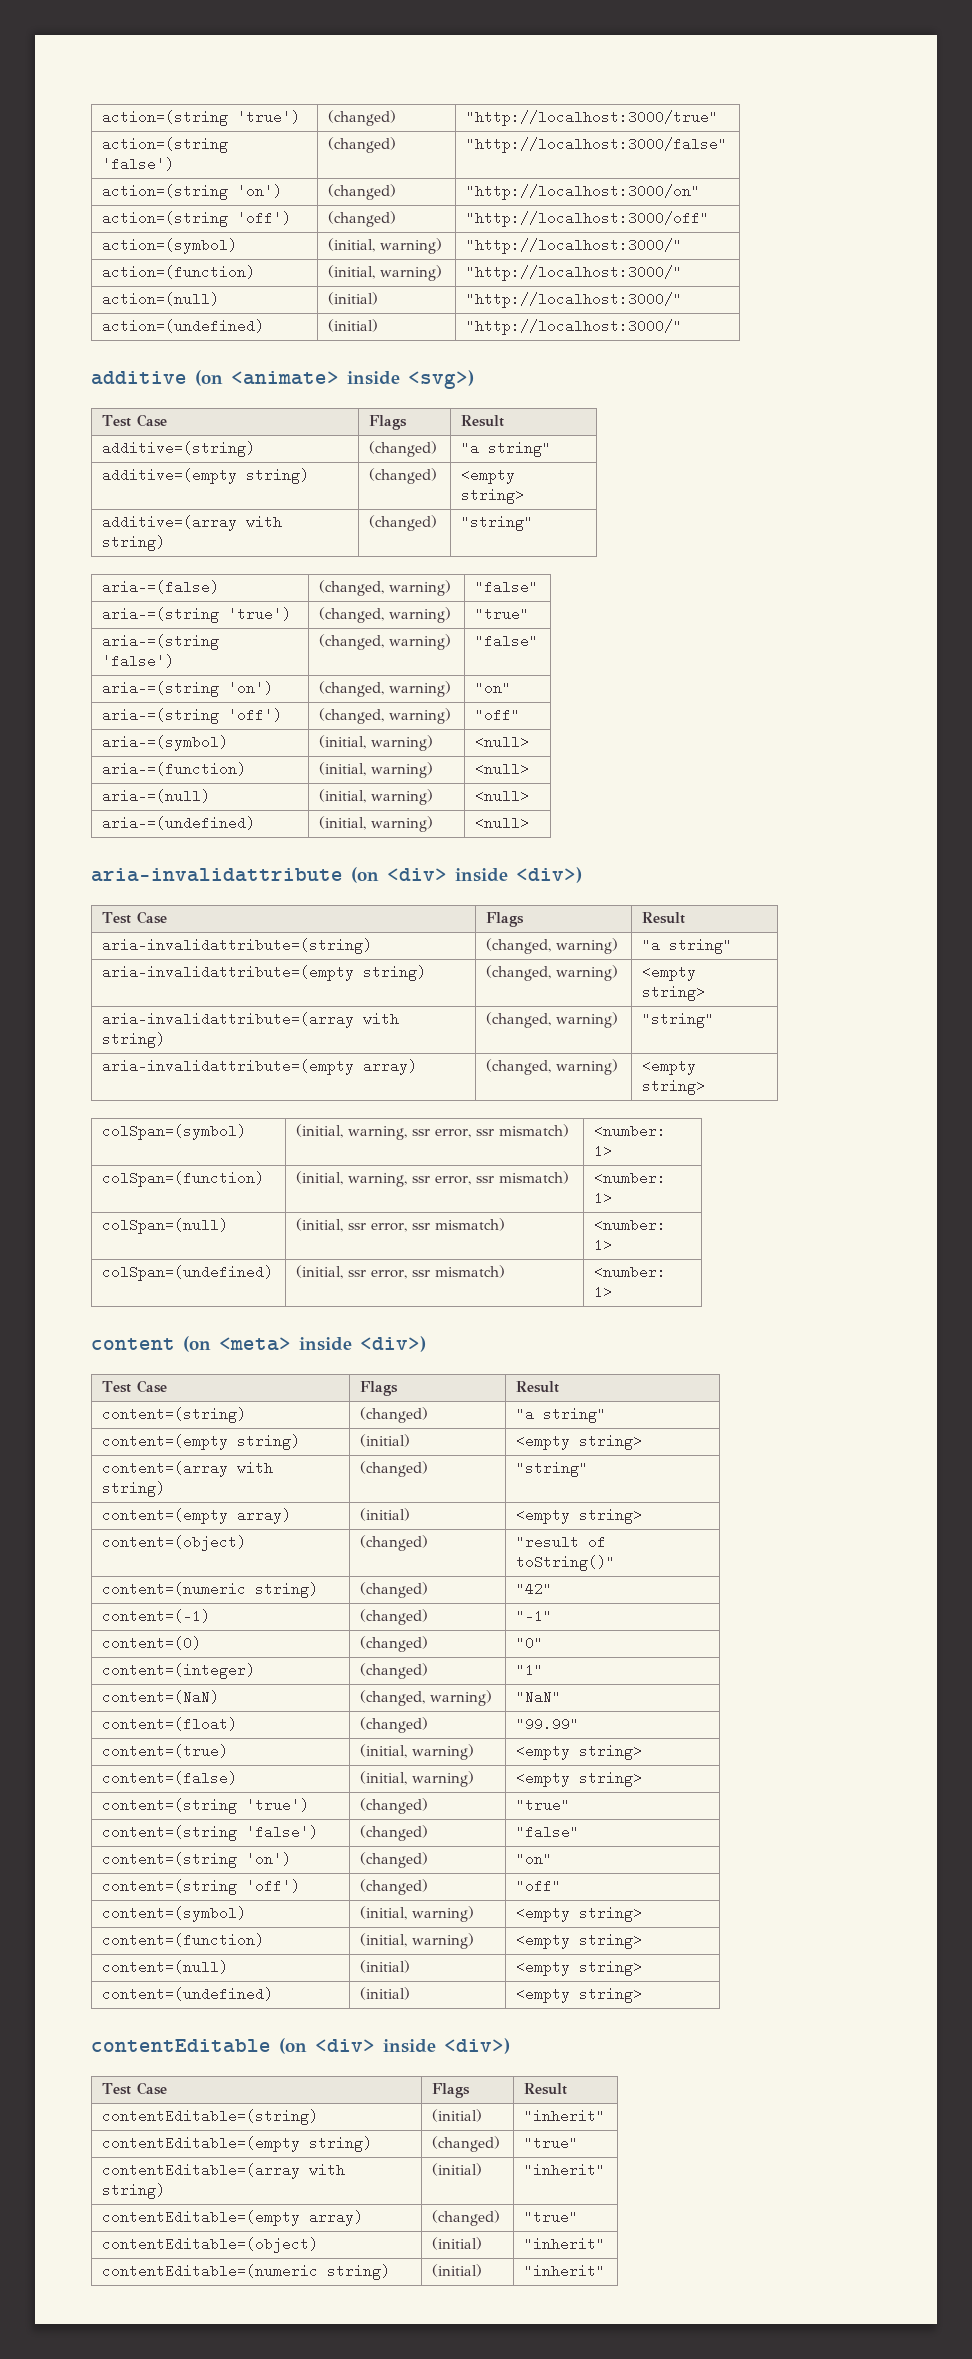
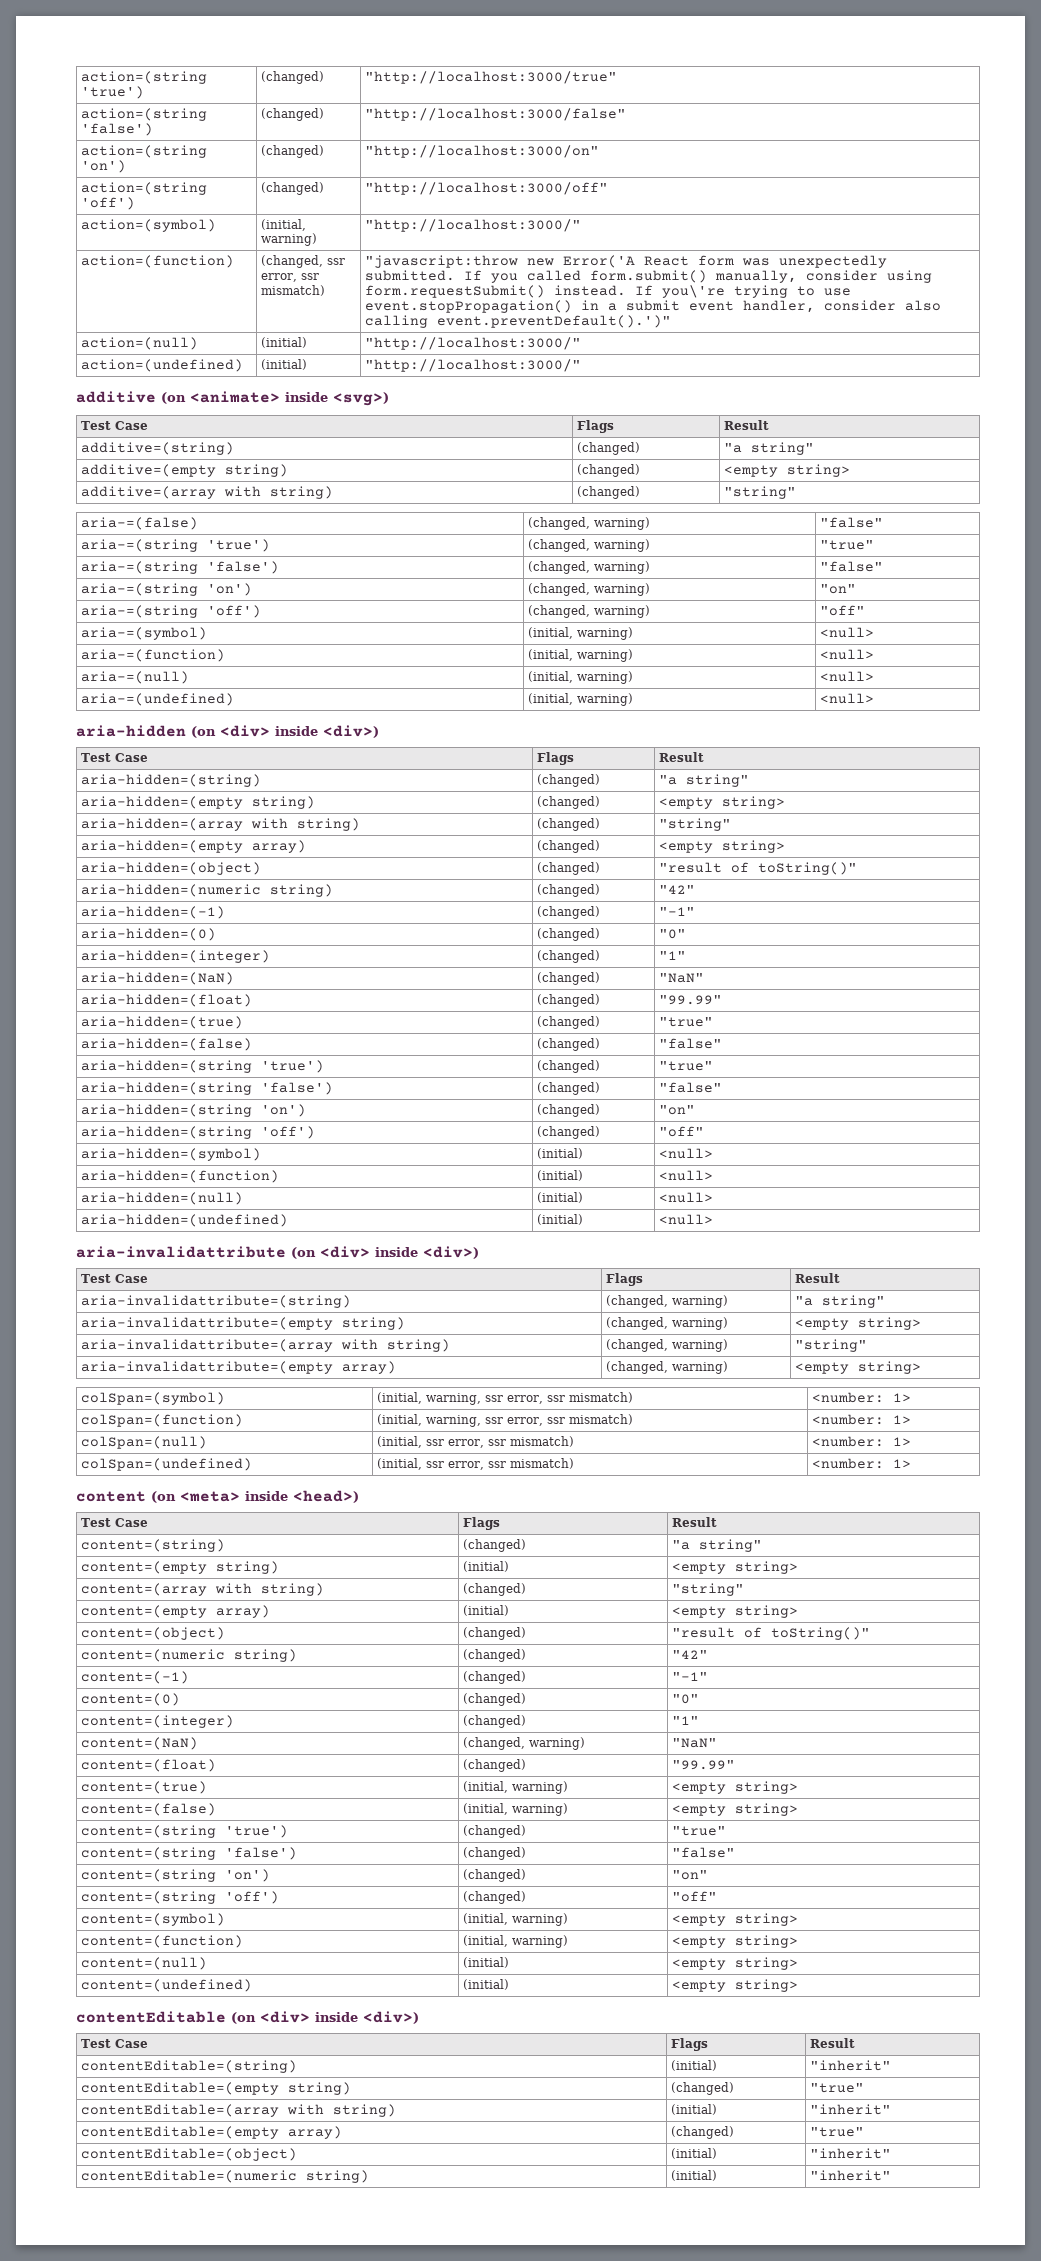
- action=(function) | (initial, warning) | "http://localhost:3000/"
+ action=(function) | (changed, ssr error, ssr mismatch) | "javascript:throw new Error('A React form was unexpectedly submitted. If you called form.submit() manually, consider using form.requestSubmit() instead. If you\'re trying to use event.stopPropagation() in a submit event handler, consider also calling event.preventDefault().')"
+ aria-hidden (on <div> inside <div>)
+ Test Case | Flags | Result
+ aria-hidden=(string) | (changed) | "a string"
+ aria-hidden=(empty string) | (changed) | <empty string>
+ aria-hidden=(array with string) | (changed) | "string"
+ aria-hidden=(empty array) | (changed) | <empty string>
+ aria-hidden=(object) | (changed) | "result of toString()"
+ aria-hidden=(numeric string) | (changed) | "42"
+ aria-hidden=(-1) | (changed) | "-1"
+ aria-hidden=(0) | (changed) | "0"
+ aria-hidden=(integer) | (changed) | "1"
+ aria-hidden=(NaN) | (changed) | "NaN"
+ aria-hidden=(float) | (changed) | "99.99"
+ aria-hidden=(true) | (changed) | "true"
+ aria-hidden=(false) | (changed) | "false"
+ aria-hidden=(string 'true') | (changed) | "true"
+ aria-hidden=(string 'false') | (changed) | "false"
+ aria-hidden=(string 'on') | (changed) | "on"
+ aria-hidden=(string 'off') | (changed) | "off"
+ aria-hidden=(symbol) | (initial) | <null>
+ aria-hidden=(function) | (initial) | <null>
+ aria-hidden=(null) | (initial) | <null>
+ aria-hidden=(undefined) | (initial) | <null>
- content (on <meta> inside <div>)
+ content (on <meta> inside <head>)

